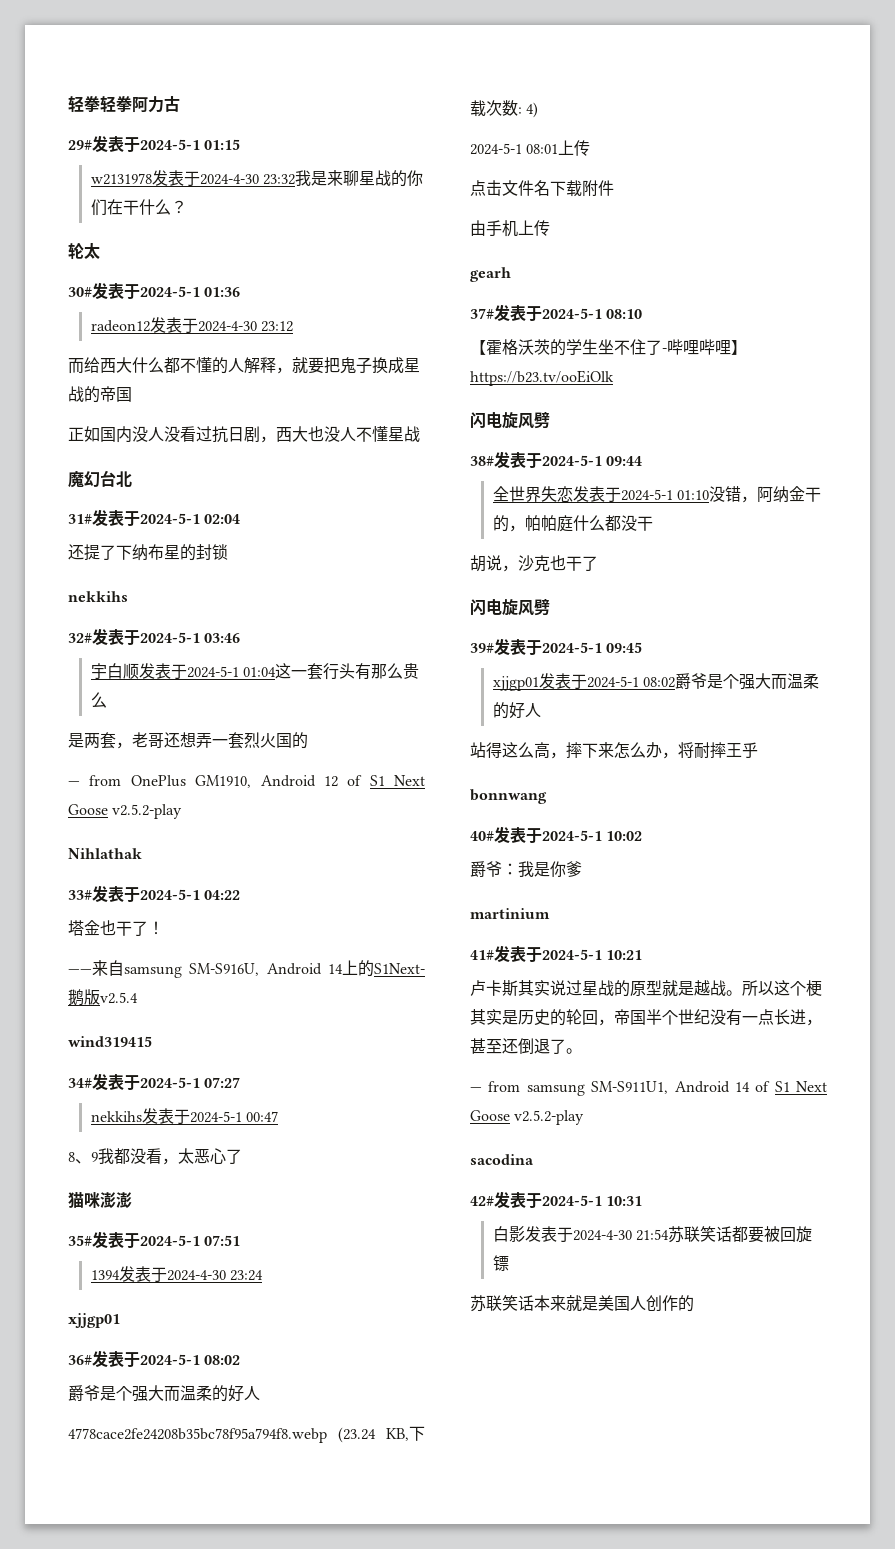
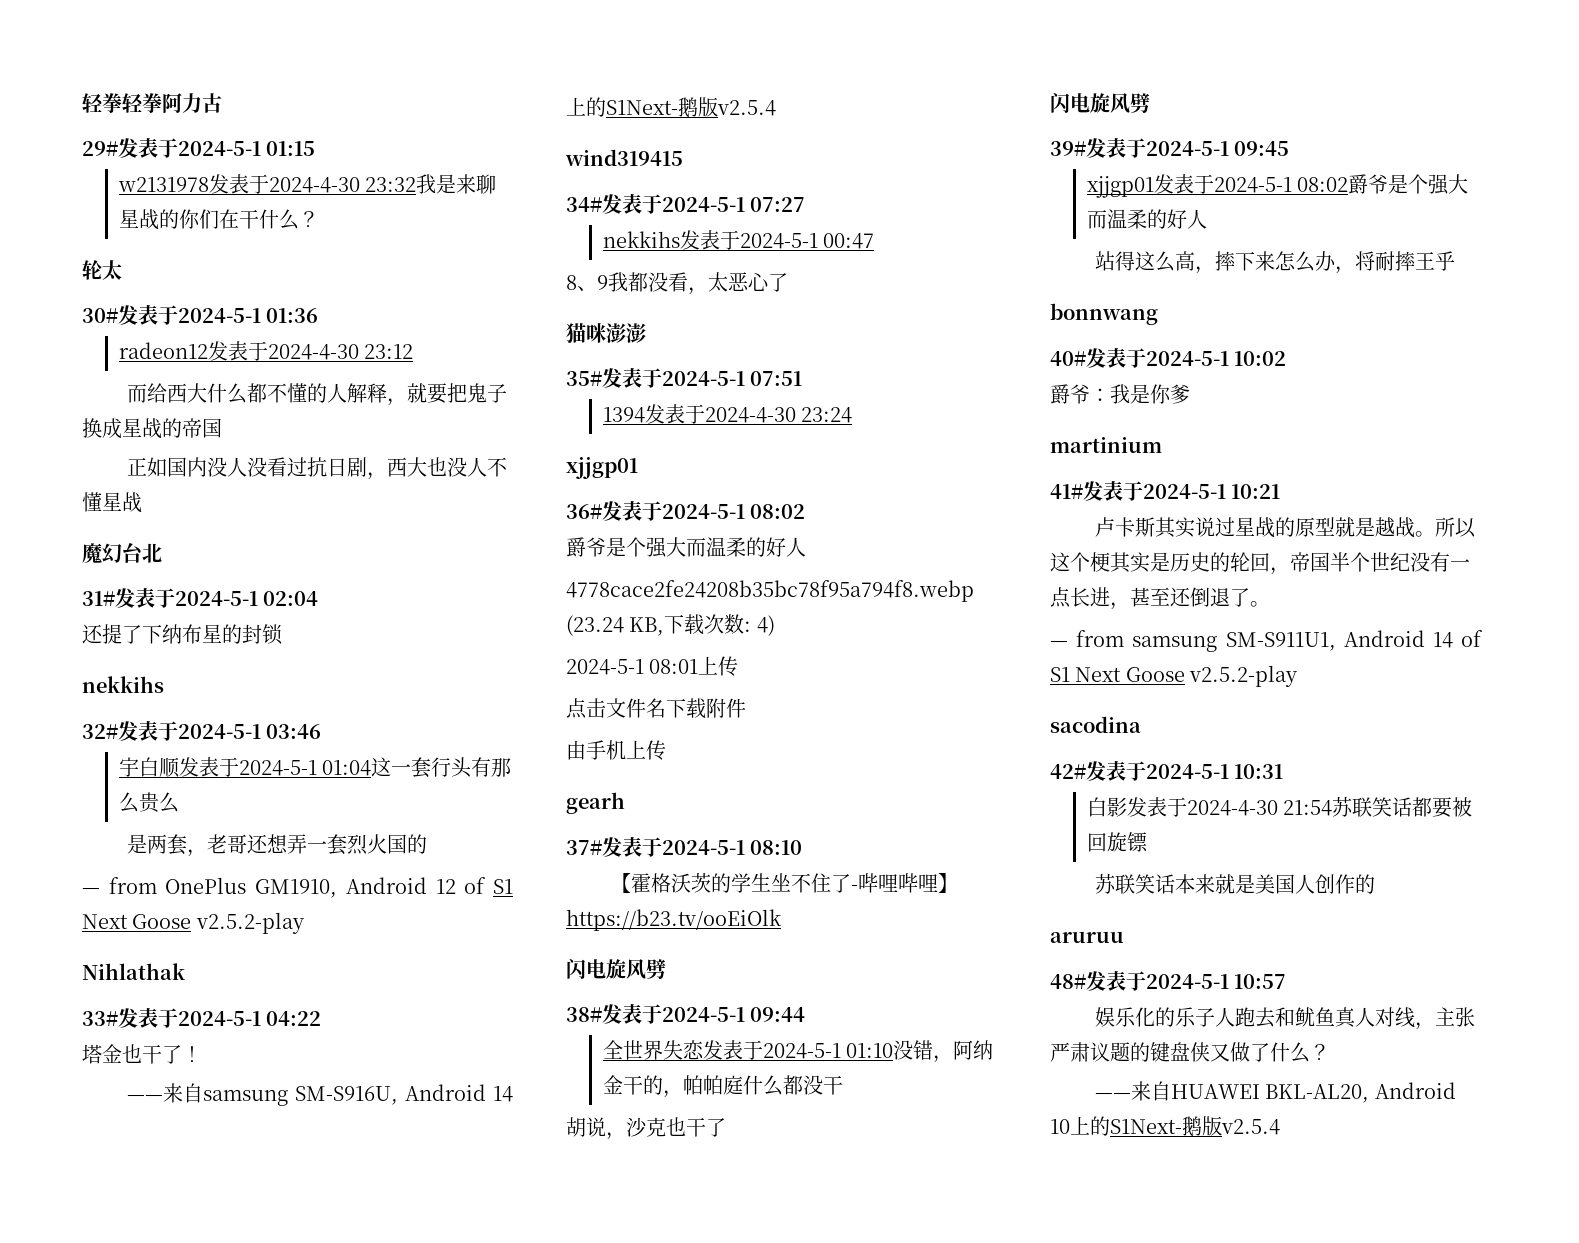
+ aruruu
+ 48#发表于2024-5-1 10:57
+ 娱乐化的乐子人跑去和鱿鱼真人对线，主张严肃议题的键盘侠又做了什么？
+ ——来自HUAWEI BKL-AL20, Android 10上的S1Next-鹅版v2.5.4

